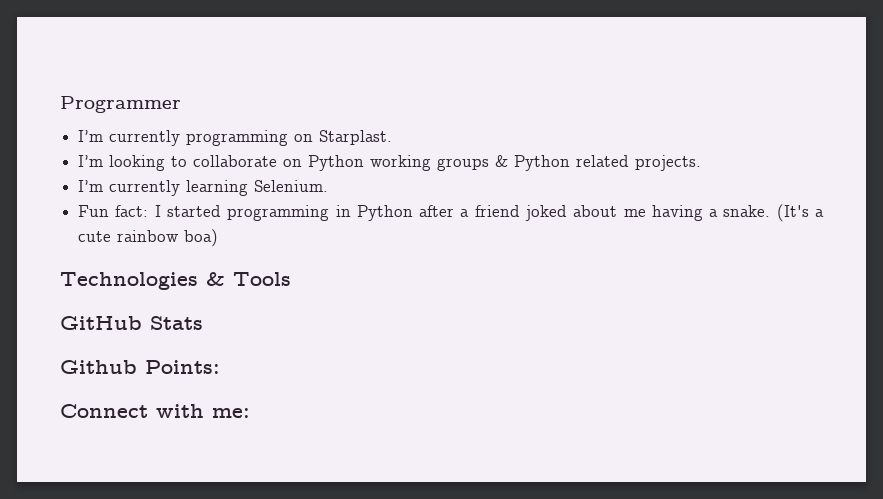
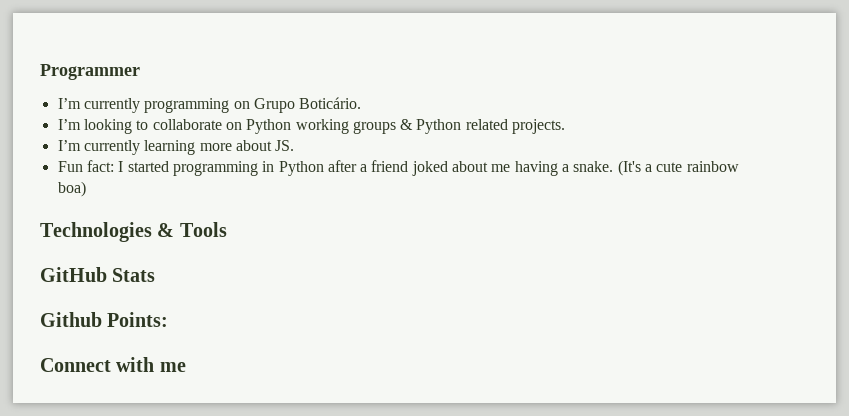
- I’m currently programming on Starplast.
+ I’m currently programming on Grupo Boticário.
- I’m currently learning Selenium.
+ I’m currently learning more about JS.
- Connect with me:
+ Connect with me

